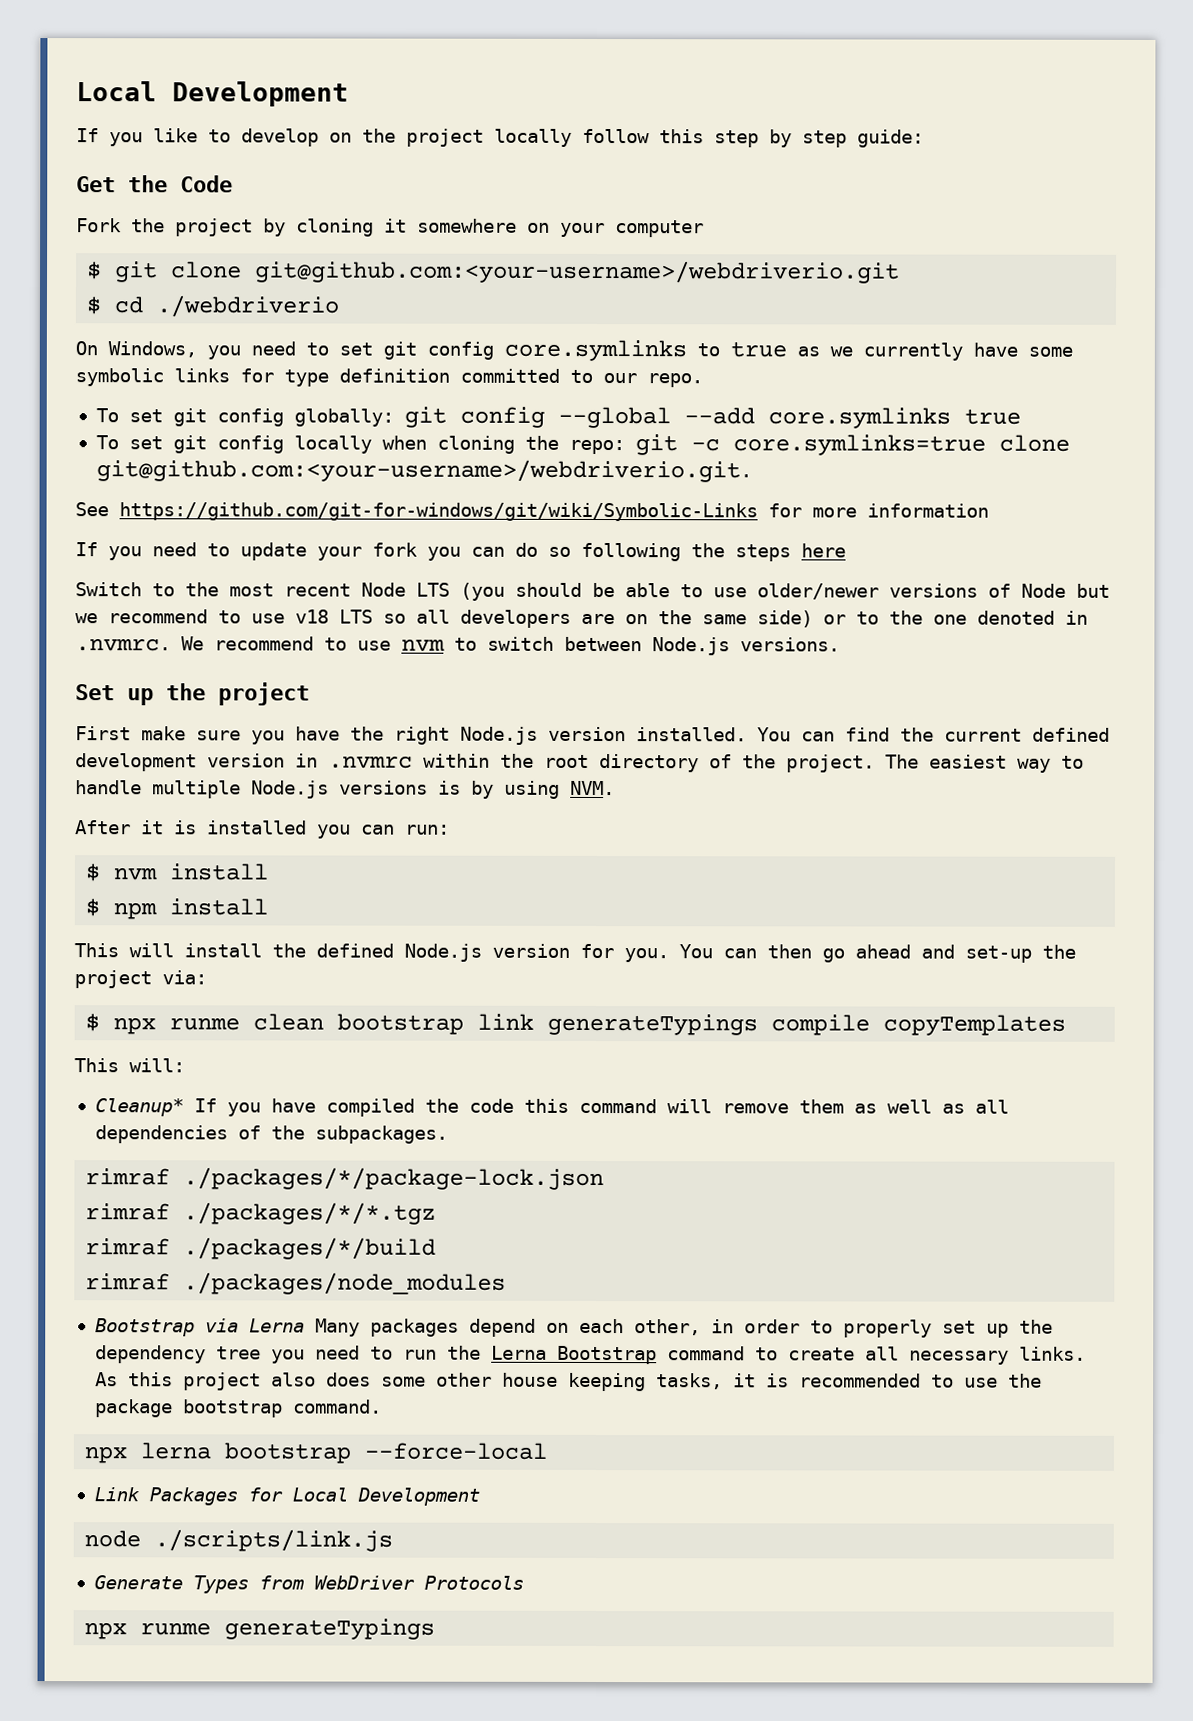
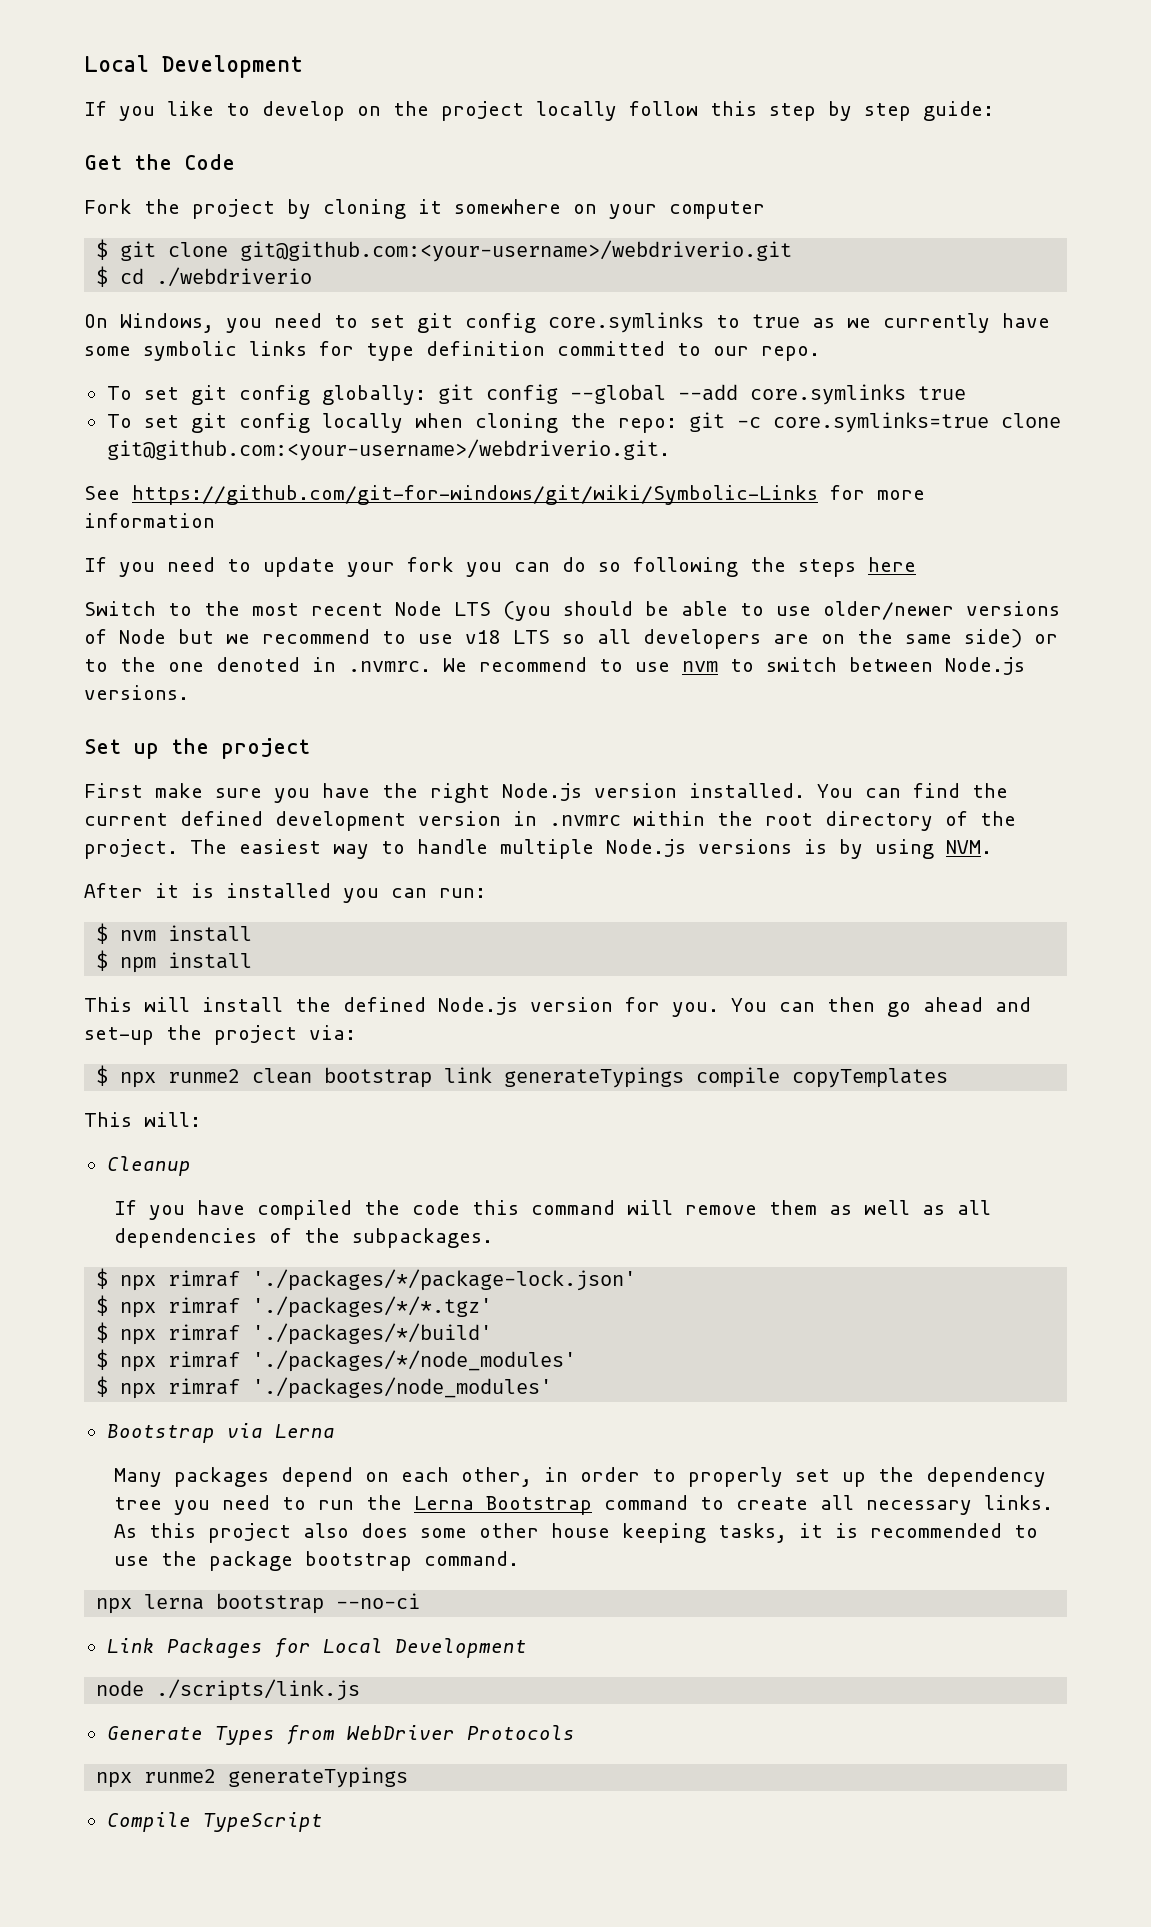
- $ npx runme clean bootstrap link generateTypings compile copyTemplates
+ $ npx runme2 clean bootstrap link generateTypings compile copyTemplates
- Cleanup* If you have compiled the code this command will remove them as well as all dependencies of the subpackages.
+ Cleanup
+ If you have compiled the code this command will remove them as well as all dependencies of the subpackages.
- rimraf ./packages/*/package-lock.json
- rimraf ./packages/*/*.tgz
- rimraf ./packages/*/build
- rimraf ./packages/node_modules
+ $ npx rimraf './packages/*/package-lock.json'
+ $ npx rimraf './packages/*/*.tgz'
+ $ npx rimraf './packages/*/build'
+ $ npx rimraf './packages/*/node_modules'
+ $ npx rimraf './packages/node_modules'
- Bootstrap via Lerna Many packages depend on each other, in order to properly set up the dependency tree you need to run the Lerna Bootstrap command to create all necessary links.
+ Bootstrap via Lerna
+ Many packages depend on each other, in order to properly set up the dependency tree you need to run the Lerna Bootstrap command to create all necessary links.
- npx lerna bootstrap --force-local
+ npx lerna bootstrap --no-ci
- npx runme generateTypings
+ npx runme2 generateTypings
+ Compile TypeScript

